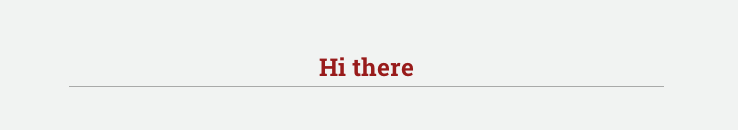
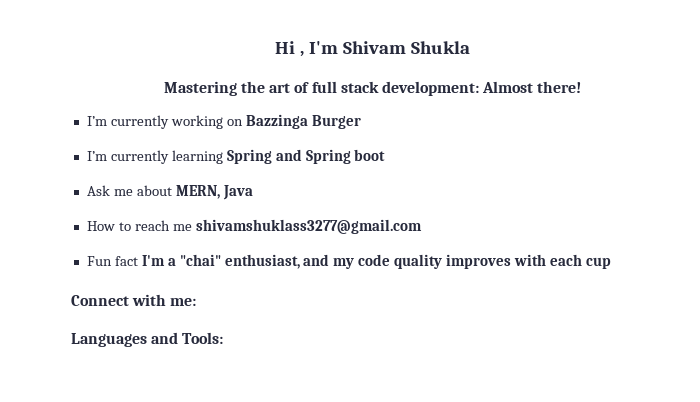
- Hi there
+ Hi , I'm Shivam Shukla
+ Mastering the art of full stack development: Almost there!
+ I’m currently working on Bazzinga Burger
+ I’m currently learning Spring and Spring boot
+ Ask me about MERN, Java
+ How to reach me shivamshuklass3277@gmail.com
+ Fun fact I'm a "chai" enthusiast, and my code quality improves with each cup
+ Connect with me:
+ Languages and Tools:

